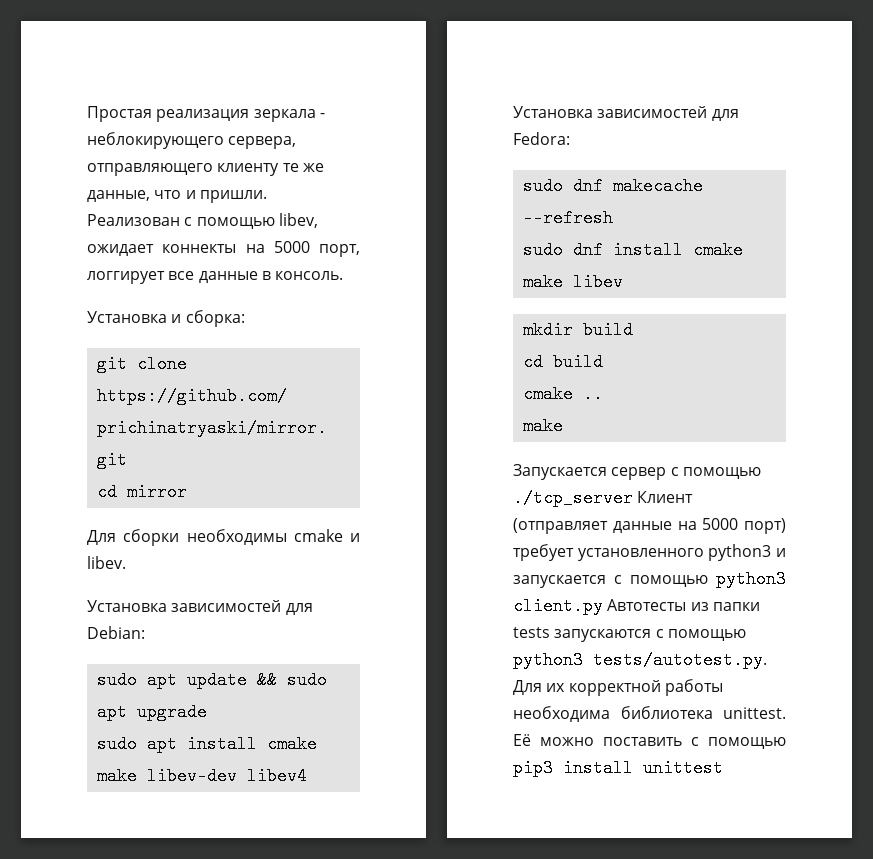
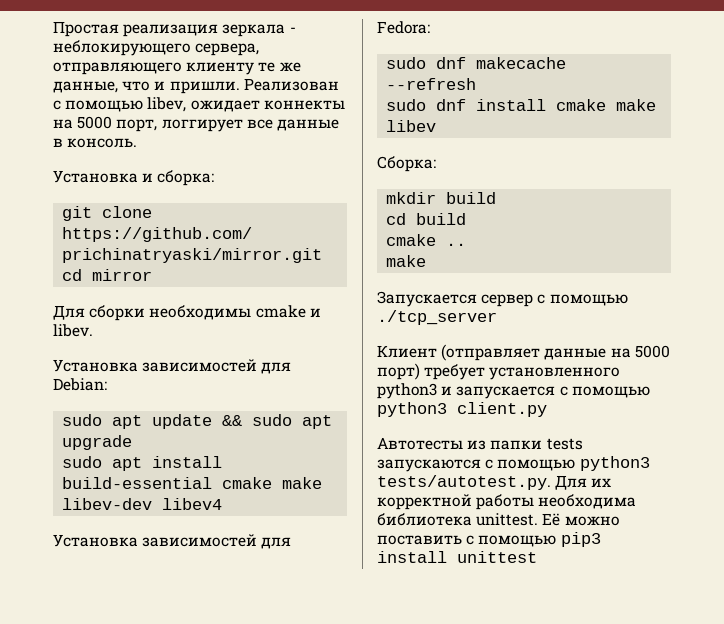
- sudo apt install cmake make libev-dev libev4
+ sudo apt install build-essential cmake make libev-dev libev4
+ Сборка:
- Запускается сервер с помощью ./tcp_server Клиент (отправляет данные на 5000 порт) требует установленного python3 и запускается с помощью python3 client.py Автотесты из папки tests запускаются с помощью python3 tests/autotest.py. Для их корректной работы необходима библиотека unittest.
+ Запускается сервер с помощью ./tcp_server
+ Клиент (отправляет данные на 5000 порт) требует установленного python3 и запускается с помощью python3 client.py
+ Автотесты из папки tests запускаются с помощью python3 tests/autotest.py. Для их корректной работы необходима библиотека unittest.

